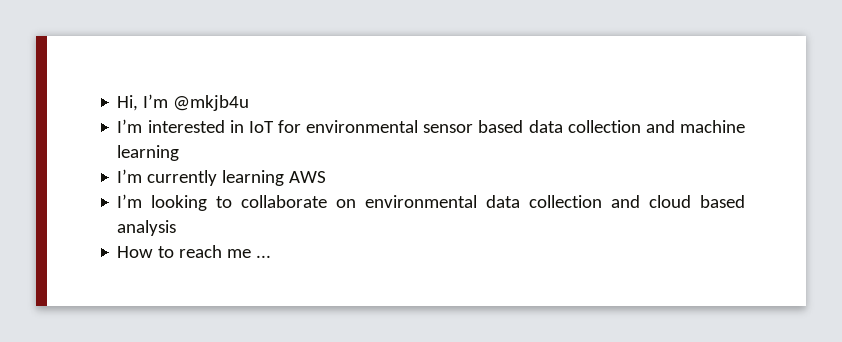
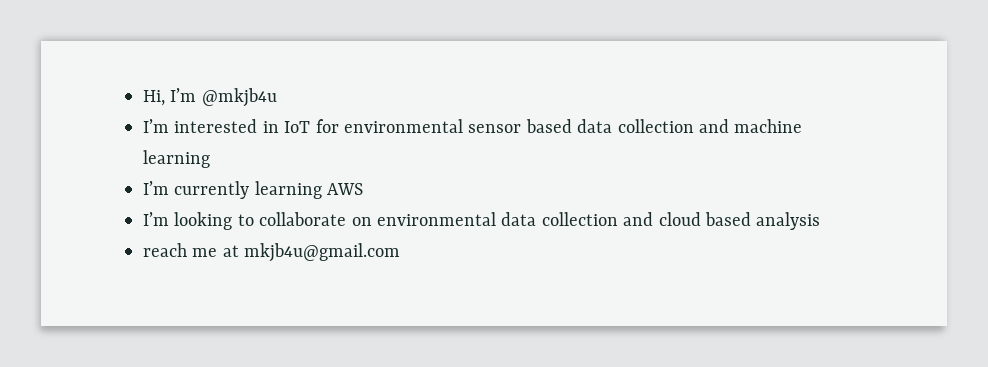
- How to reach me ...
+ reach me at mkjb4u@gmail.com

